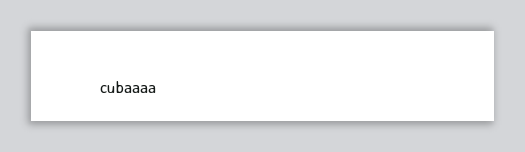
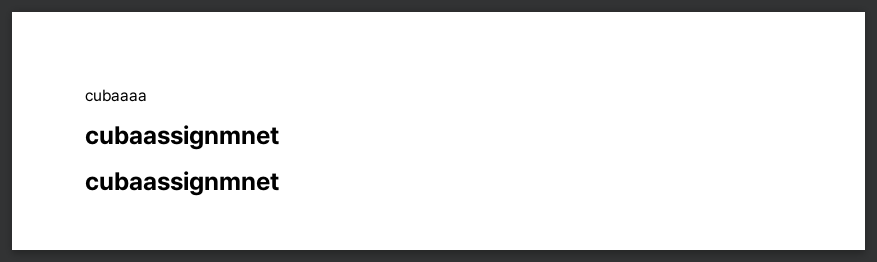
  cubaaaa
+ cubaassignmnet
+ cubaassignmnet

